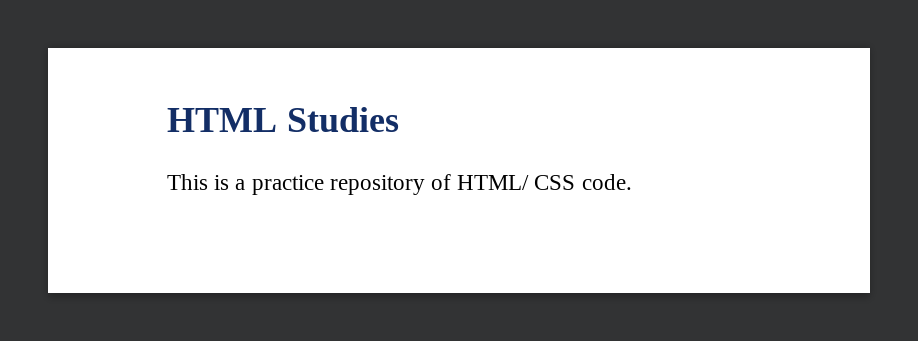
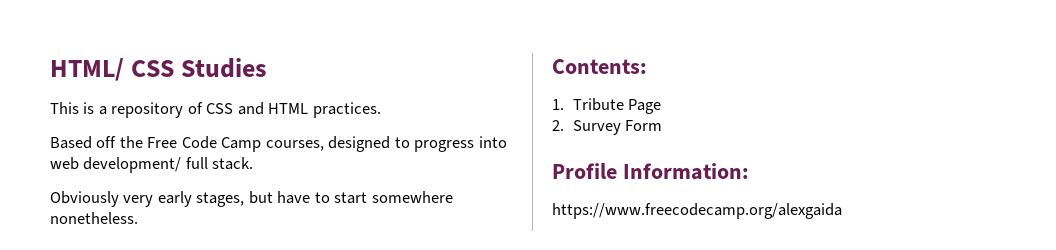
- HTML Studies
+ HTML/ CSS Studies
- This is a practice repository of HTML/ CSS code.
+ This is a repository of CSS and HTML practices.
+ Based off the Free Code Camp courses, designed to progress into web development/ full stack.
+ Obviously very early stages, but have to start somewhere nonetheless.
+ Contents:
+ 1. Tribute Page
+ 2. Survey Form
+ Profile Information:
+ https://www.freecodecamp.org/alexgaida

